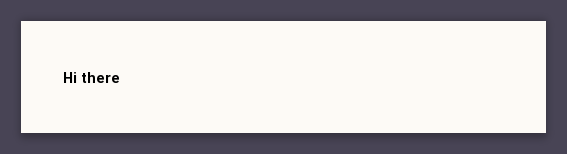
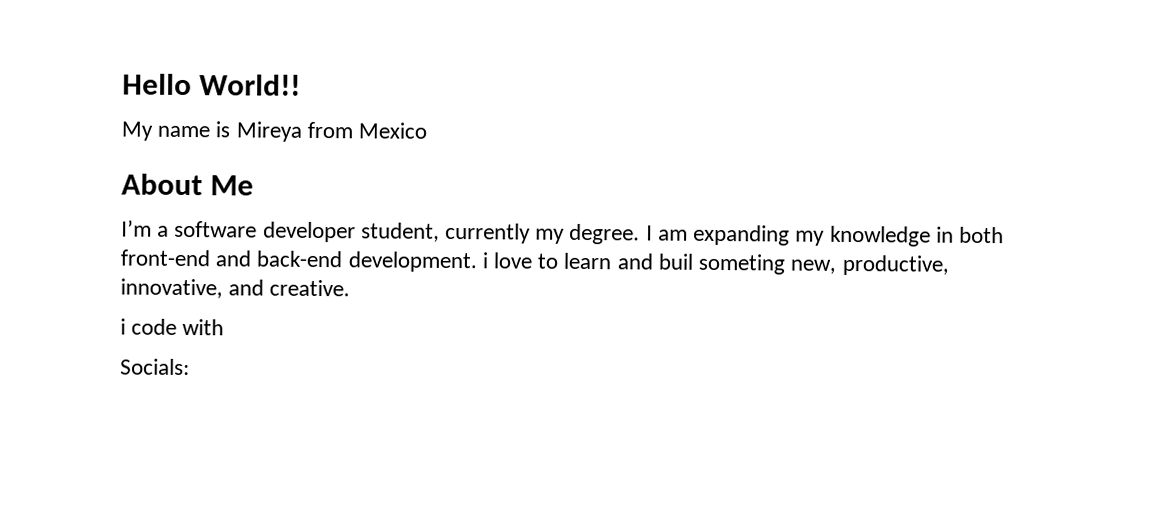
- Hi there
+ Hello World!!
+ My name is Mireya from Mexico
+ About Me
+ I’m a software developer student, currently my degree. I am expanding my knowledge in both front-end and back-end development. i love to learn and buil someting new, productive, innovative, and creative.
+ i code with
+ Socials:

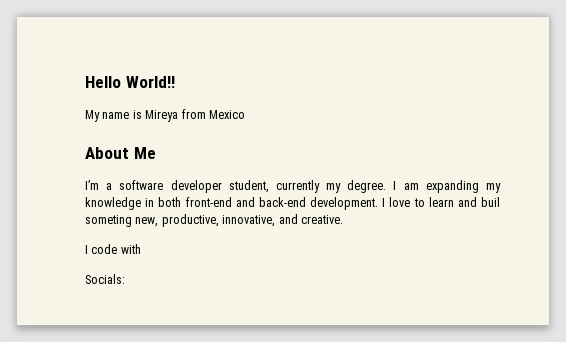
- I am expanding my knowledge in both front-end and back-end development. i love to learn and buil someting new, productive, innovative, and creative.
+ I am expanding my knowledge in both front-end and back-end development. I love to learn and buil someting new, productive, innovative, and creative.
- i code with
+ I code with

